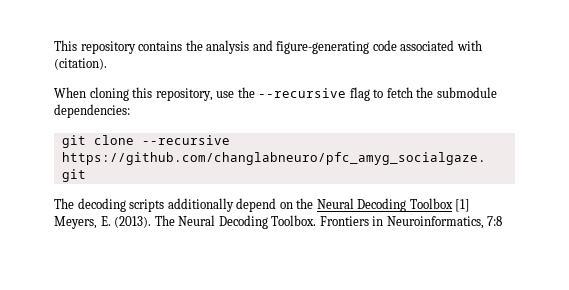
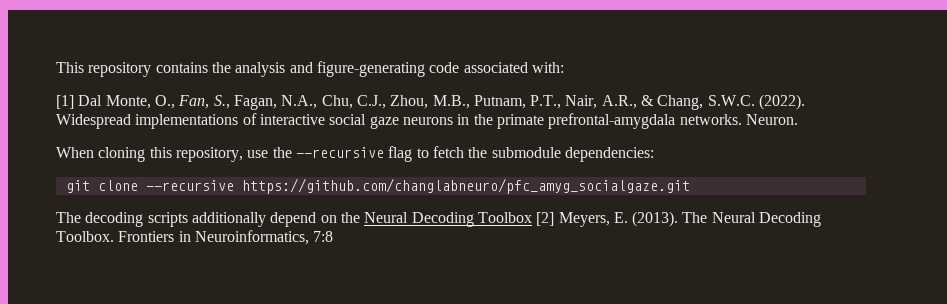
- This repository contains the analysis and figure-generating code associated with (citation).
+ This repository contains the analysis and figure-generating code associated with:
+ [1] Dal Monte, O., Fan, S., Fagan, N.A., Chu, C.J., Zhou, M.B., Putnam, P.T., Nair, A.R., & Chang, S.W.C. (2022). Widespread implementations of interactive social gaze neurons in the primate prefrontal-amygdala networks. Neuron.
- The decoding scripts additionally depend on the Neural Decoding Toolbox [1] Meyers, E. (2013).
+ The decoding scripts additionally depend on the Neural Decoding Toolbox [2] Meyers, E. (2013).

